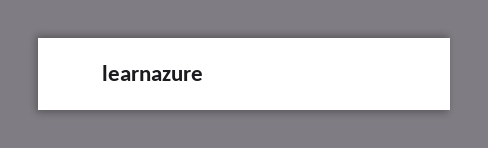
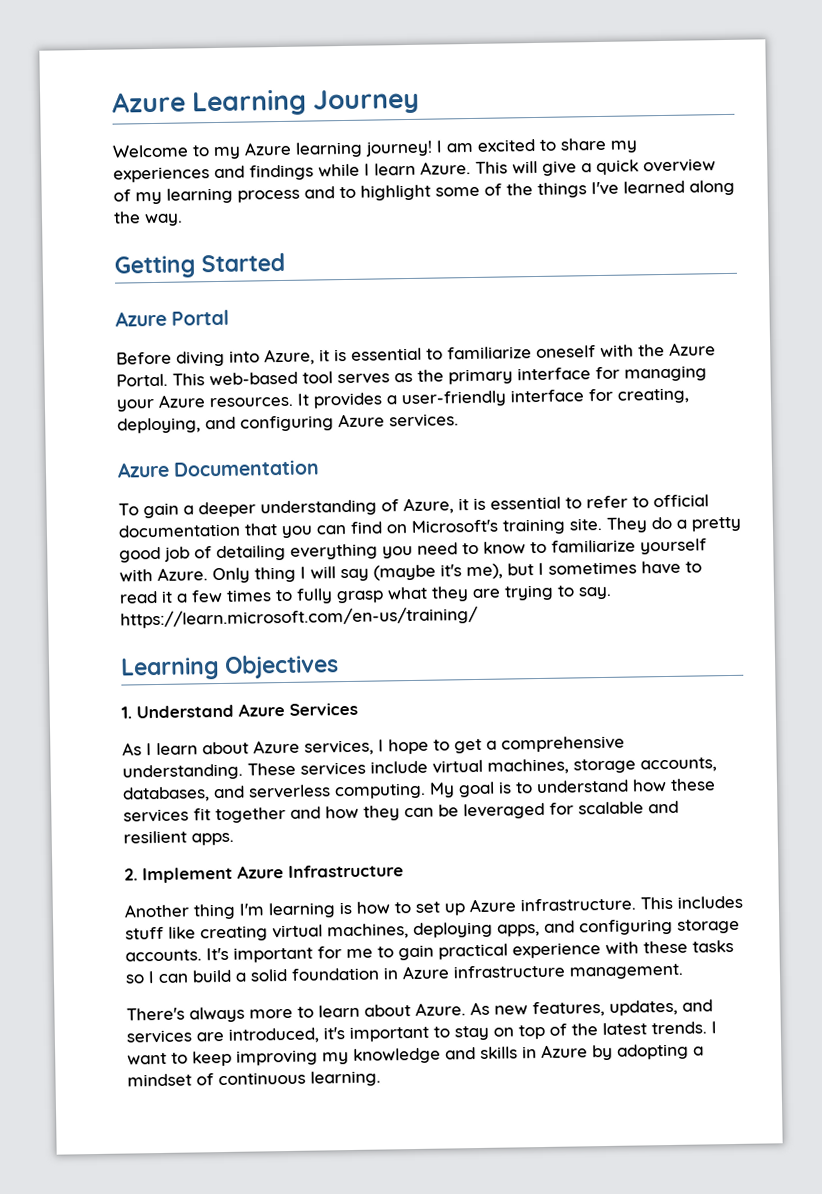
- learnazure
+ Azure Learning Journey
+ Welcome to my Azure learning journey! I am excited to share my experiences and findings while I learn Azure. This will give a quick overview of my learning process and to highlight some of the things I've learned along the way.
+ Getting Started
+ Azure Portal
+ Before diving into Azure, it is essential to familiarize oneself with the Azure Portal. This web-based tool serves as the primary interface for managing your Azure resources. It provides a user-friendly interface for creating, deploying, and configuring Azure services.
+ Azure Documentation
+ To gain a deeper understanding of Azure, it is essential to refer to official documentation that you can find on Microsoft's training site. They do a pretty good job of detailing everything you need to know to familiarize yourself with Azure. Only thing I will say (maybe it's me), but I sometimes have to read it a few times to fully grasp what they are trying to say. https://learn.microsoft.com/en-us/training/
+ Learning Objectives
+ 1. Understand Azure Services
+ As I learn about Azure services, I hope to get a comprehensive understanding. These services include virtual machines, storage accounts, databases, and serverless computing. My goal is to understand how these services fit together and how they can be leveraged for scalable and resilient apps.
+ 2. Implement Azure Infrastructure
+ Another thing I'm learning is how to set up Azure infrastructure. This includes stuff like creating virtual machines, deploying apps, and configuring storage accounts. It's important for me to gain practical experience with these tasks so I can build a solid foundation in Azure infrastructure management.
+ There's always more to learn about Azure. As new features, updates, and services are introduced, it's important to stay on top of the latest trends. I want to keep improving my knowledge and skills in Azure by adopting a mindset of continuous learning.

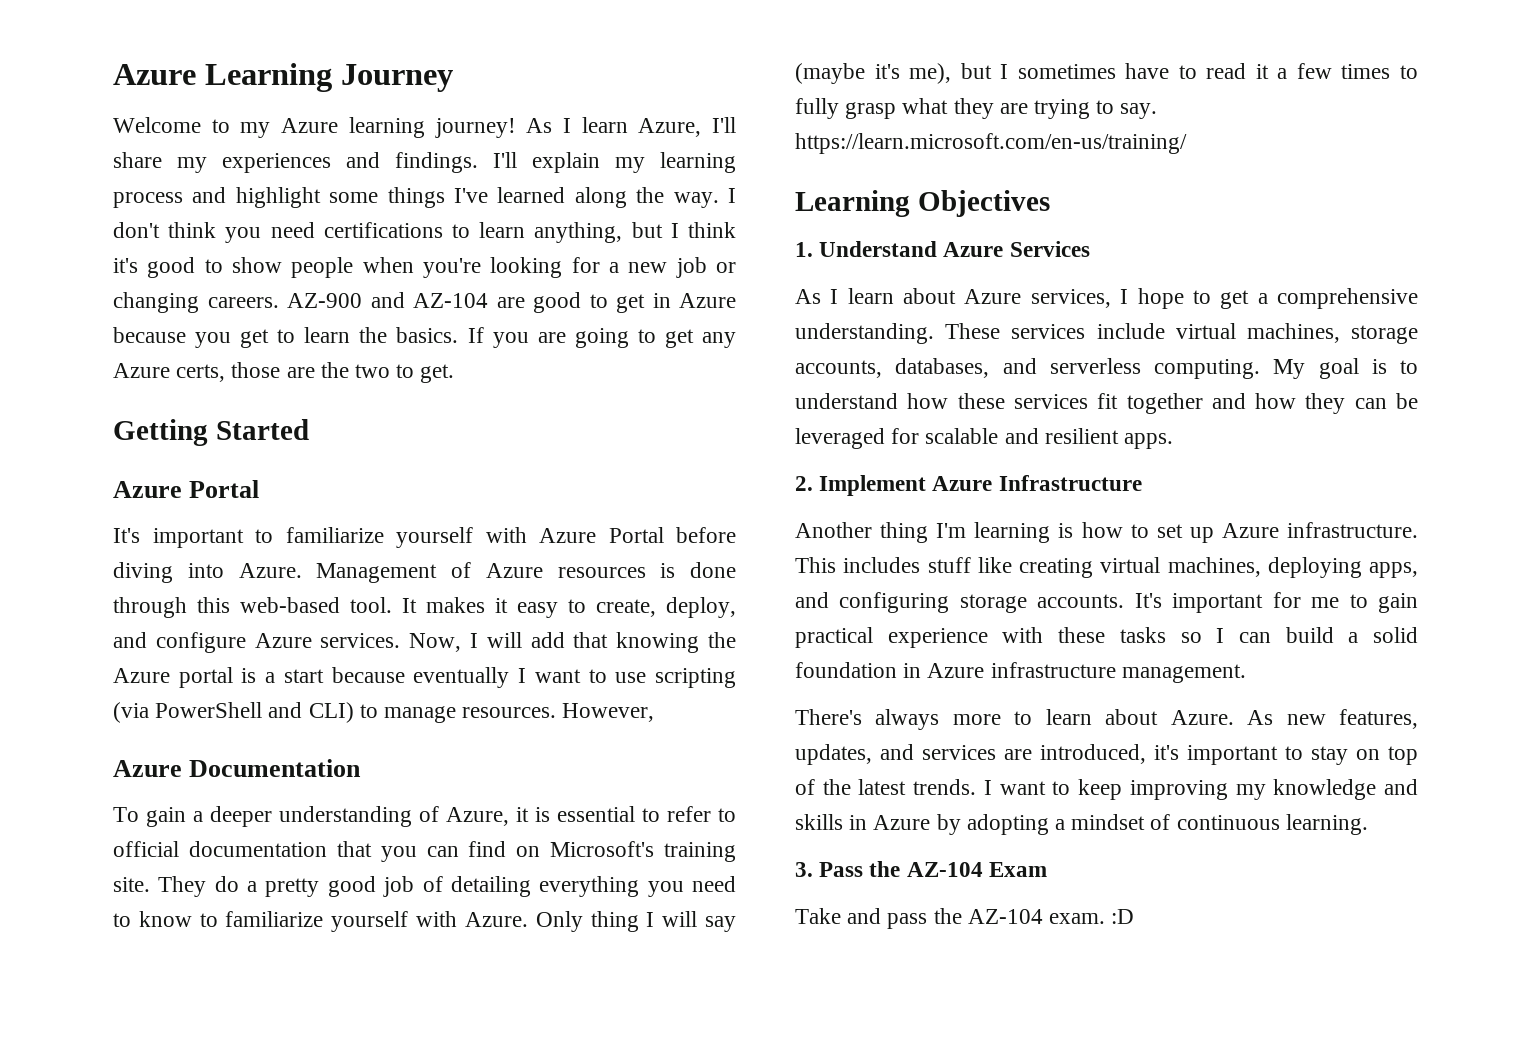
- I am excited to share my experiences and findings while I learn Azure. This will give a quick overview of my learning process and to highlight some of the things I've learned along the way.
+ As I learn Azure, I'll share my experiences and findings. I'll explain my learning process and highlight some things I've learned along the way. I don't think you need certifications to learn anything, but I think it's good to show people when you're looking for a new job or changing careers. AZ-900 and AZ-104 are good to get in Azure because you get to learn the basics. If you are going to get any Azure certs, those are the two to get.
  Getting Started
  Azure Portal
- Before diving into Azure, it is essential to familiarize oneself with the Azure Portal. This web-based tool serves as the primary interface for managing your Azure resources. It provides a user-friendly interface for creating, deploying, and configuring Azure services.
+ It's important to familiarize yourself with Azure Portal before diving into Azure. Management of Azure resources is done through this web-based tool. It makes it easy to create, deploy, and configure Azure services. Now, I will add that knowing the Azure portal is a start because eventually I want to use scripting (via PowerShell and CLI) to manage resources. However,
+ 3. Pass the AZ-104 Exam
+ Take and pass the AZ-104 exam. :D

